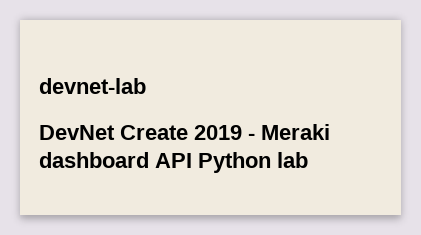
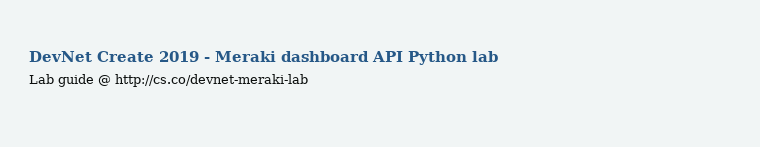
- devnet-lab
+ Lab guide @ http://cs.co/devnet-meraki-lab

